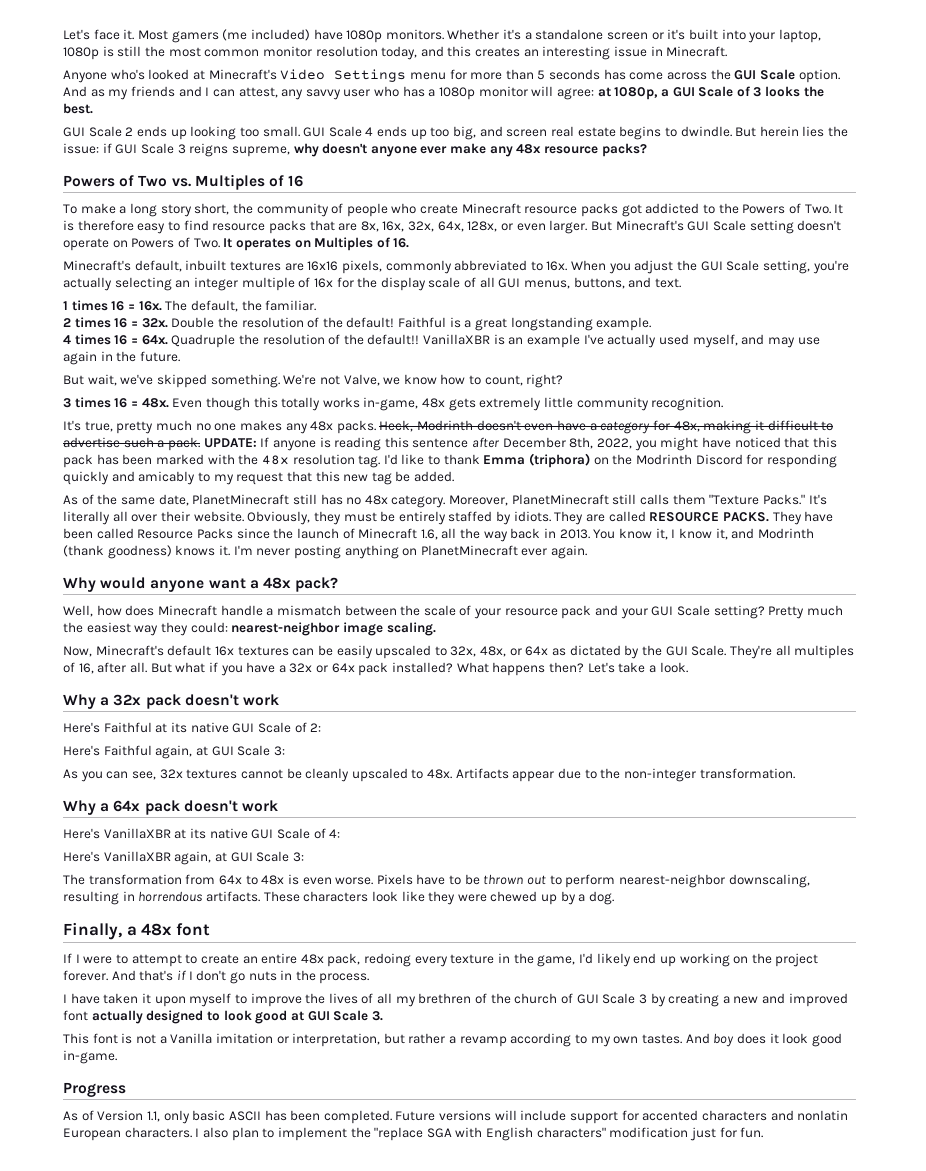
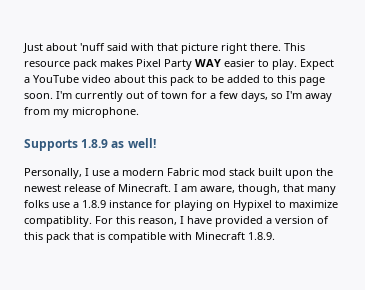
- Let's face it. Most gamers (me included) have 1080p monitors. Whether it's a standalone screen or it's built into your laptop, 1080p is still the most common monitor resolution today, and this creates an interesting issue in Minecraft.
- Anyone who's looked at Minecraft's Video Settings menu for more than 5 seconds has come across the GUI Scale option. And as my friends and I can attest, any savvy user who has a 1080p monitor will agree: at 1080p, a GUI Scale of 3 looks the best.
- GUI Scale 2 ends up looking too small. GUI Scale 4 ends up too big, and screen real estate begins to dwindle. But herein lies the issue: if GUI Scale 3 reigns supreme, why doesn't anyone ever make any 48x resource packs?
- Powers of Two vs. Multiples of 16
- To make a long story short, the community of people who create Minecraft resource packs got addicted to the Powers of Two. It is therefore easy to find resource packs that are 8x, 16x, 32x, 64x, 128x, or even larger. But Minecraft's GUI Scale setting doesn't operate on Powers of Two. It operates on Multiples of 16.
- Minecraft's default, inbuilt textures are 16x16 pixels, commonly abbreviated to 16x. When you adjust the GUI Scale setting, you're actually selecting an integer multiple of 16x for the display scale of all GUI menus, buttons, and text.
- 1 times 16 = 16x. The default, the familiar.
- 2 times 16 = 32x. Double the resolution of the default! Faithful is a great longstanding example.
- 4 times 16 = 64x. Quadruple the resolution of the default!! VanillaXBR is an example I've actually used myself, and may use again in the future.
- But wait, we've skipped something. We're not Valve, we know how to count, right?
- 3 times 16 = 48x. Even though this totally works in-game, 48x gets extremely little community recognition.
- It's true, pretty much no one makes any 48x packs. Heck, Modrinth doesn't even have a category for 48x, making it difficult to advertise such a pack. UPDATE: If anyone is reading this sentence after December 8th, 2022, you might have noticed that this pack has been marked with the 48x resolution tag. I'd like to thank Emma (triphora) on the Modrinth Discord for responding quickly and amicably to my request that this new tag be added.
- As of the same date, PlanetMinecraft still has no 48x category. Moreover, PlanetMinecraft still calls them "Texture Packs." It's literally all over their website. Obviously, they must be entirely staffed by idiots. They are called RESOURCE PACKS. They have been called Resource Packs since the launch of Minecraft 1.6, all the way back in 2013. You know it, I know it, and Modrinth (thank goodness) knows it. I'm never posting anything on PlanetMinecraft ever again.
- Why would anyone want a 48x pack?
- Well, how does Minecraft handle a mismatch between the scale of your resource pack and your GUI Scale setting? Pretty much the easiest way they could: nearest-neighbor image scaling.
- Now, Minecraft's default 16x textures can be easily upscaled to 32x, 48x, or 64x as dictated by the GUI Scale. They're all multiples of 16, after all. But what if you have a 32x or 64x pack installed? What happens then? Let's take a look.
- Why a 32x pack doesn't work
- Here's Faithful at its native GUI Scale of 2:
- Here's Faithful again, at GUI Scale 3:
- As you can see, 32x textures cannot be cleanly upscaled to 48x. Artifacts appear due to the non-integer transformation.
- Why a 64x pack doesn't work
- Here's VanillaXBR at its native GUI Scale of 4:
- Here's VanillaXBR again, at GUI Scale 3:
- The transformation from 64x to 48x is even worse. Pixels have to be thrown out to perform nearest-neighbor downscaling, resulting in horrendous artifacts. These characters look like they were chewed up by a dog.
- Finally, a 48x font
- If I were to attempt to create an entire 48x pack, redoing every texture in the game, I'd likely end up working on the project forever. And that's if I don't go nuts in the process.
- I have taken it upon myself to improve the lives of all my brethren of the church of GUI Scale 3 by creating a new and improved font actually designed to look good at GUI Scale 3.
- This font is not a Vanilla imitation or interpretation, but rather a revamp according to my own tastes. And boy does it look good in-game.
- Progress
- As of Version 1.1, only basic ASCII has been completed. Future versions will include support for accented characters and nonlatin European characters. I also plan to implement the "replace SGA with English characters" modification just for fun.
+ Just about 'nuff said with that picture right there. This resource pack makes Pixel Party WAY easier to play. Expect a YouTube video about this pack to be added to this page soon. I'm currently out of town for a few days, so I'm away from my microphone.
+ Supports 1.8.9 as well!
+ Personally, I use a modern Fabric mod stack built upon the newest release of Minecraft. I am aware, though, that many folks use a 1.8.9 instance for playing on Hypixel to maximize compatiblity. For this reason, I have provided a version of this pack that is compatible with Minecraft 1.8.9.

